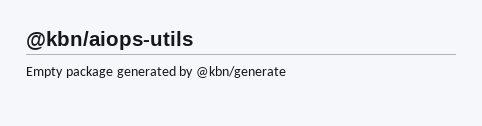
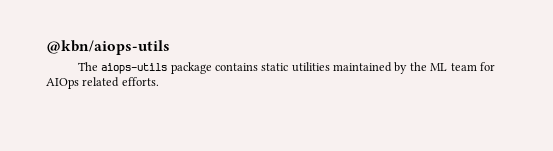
- Empty package generated by @kbn/generate
+ The aiops-utils package contains static utilities maintained by the ML team for AIOps related efforts.

